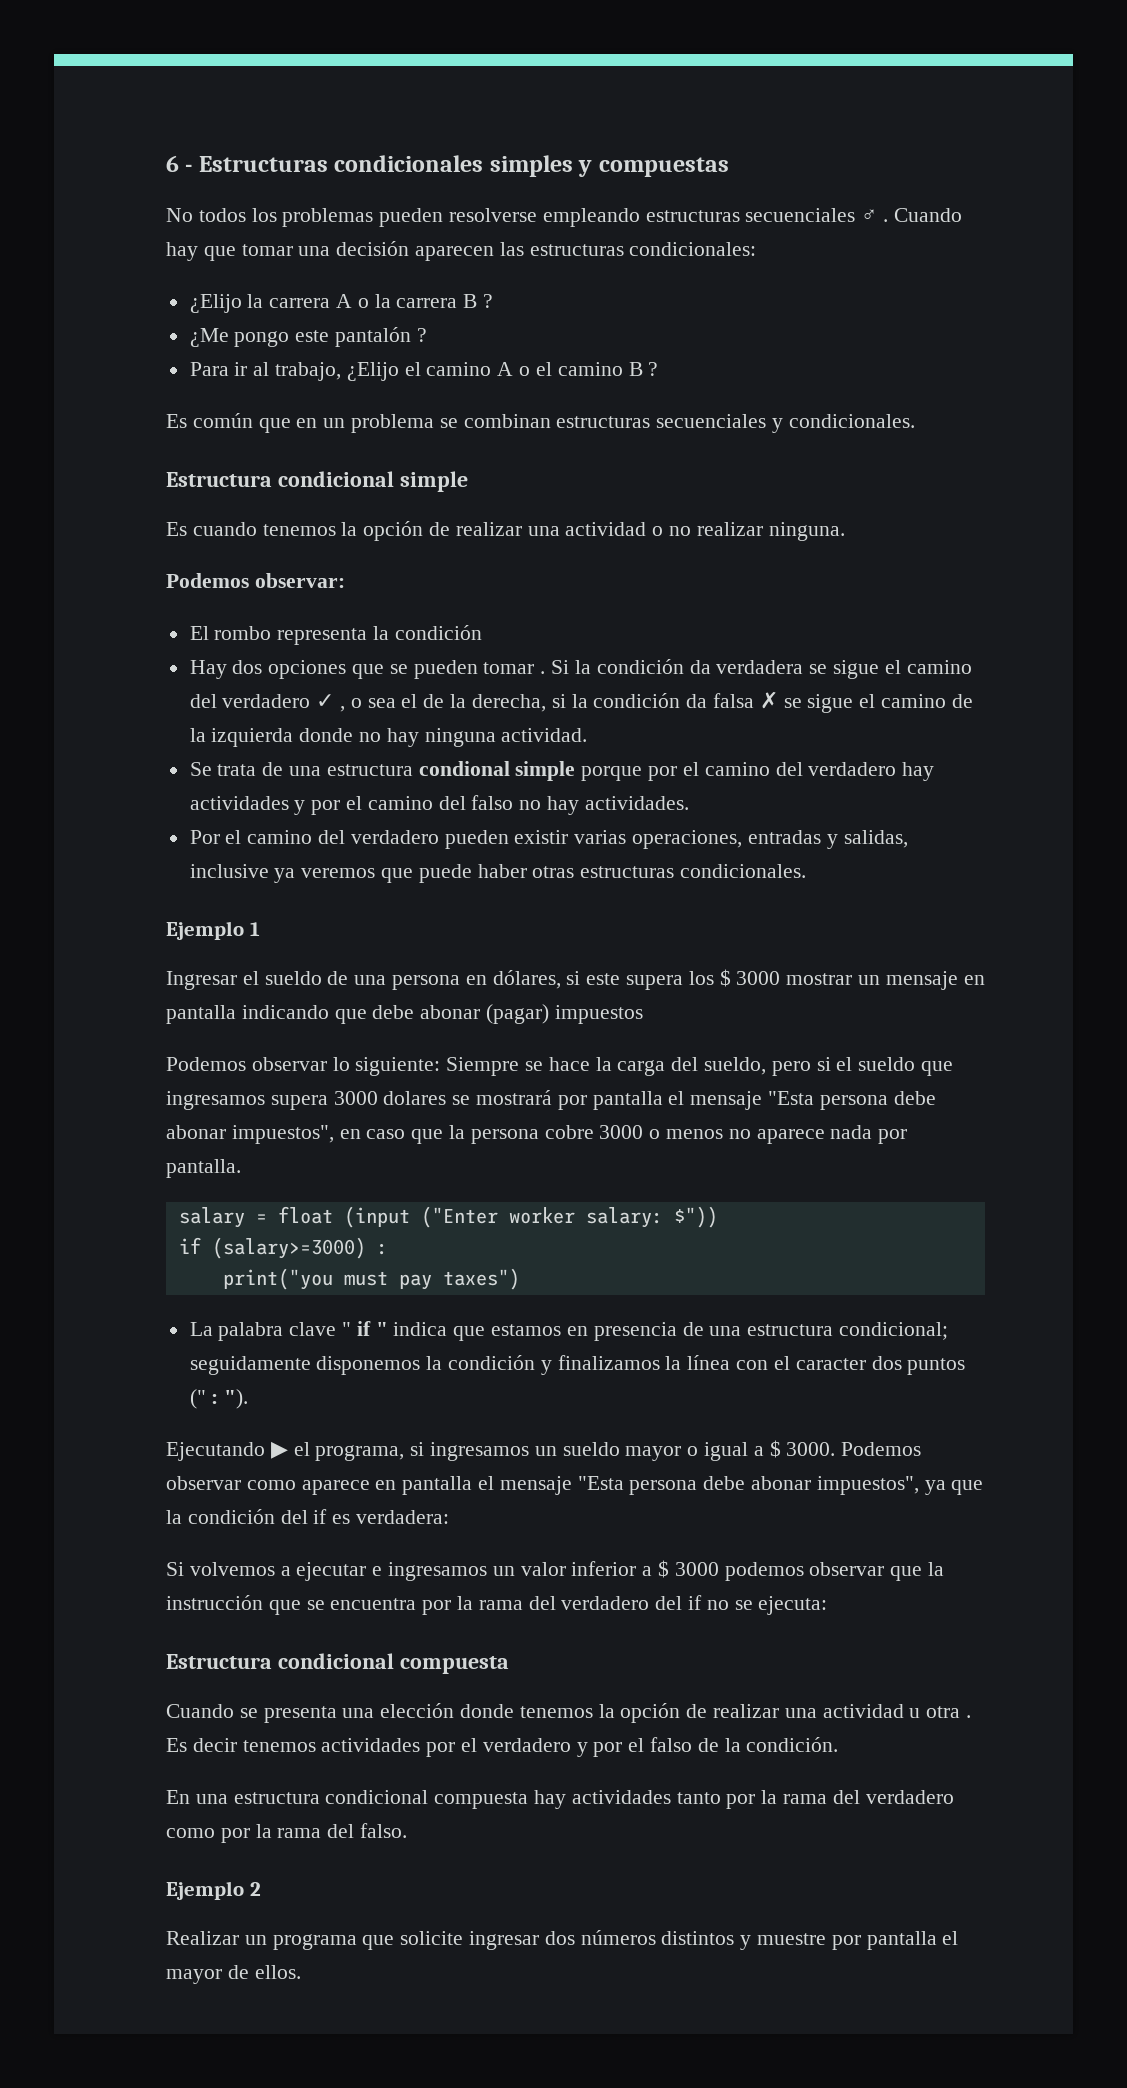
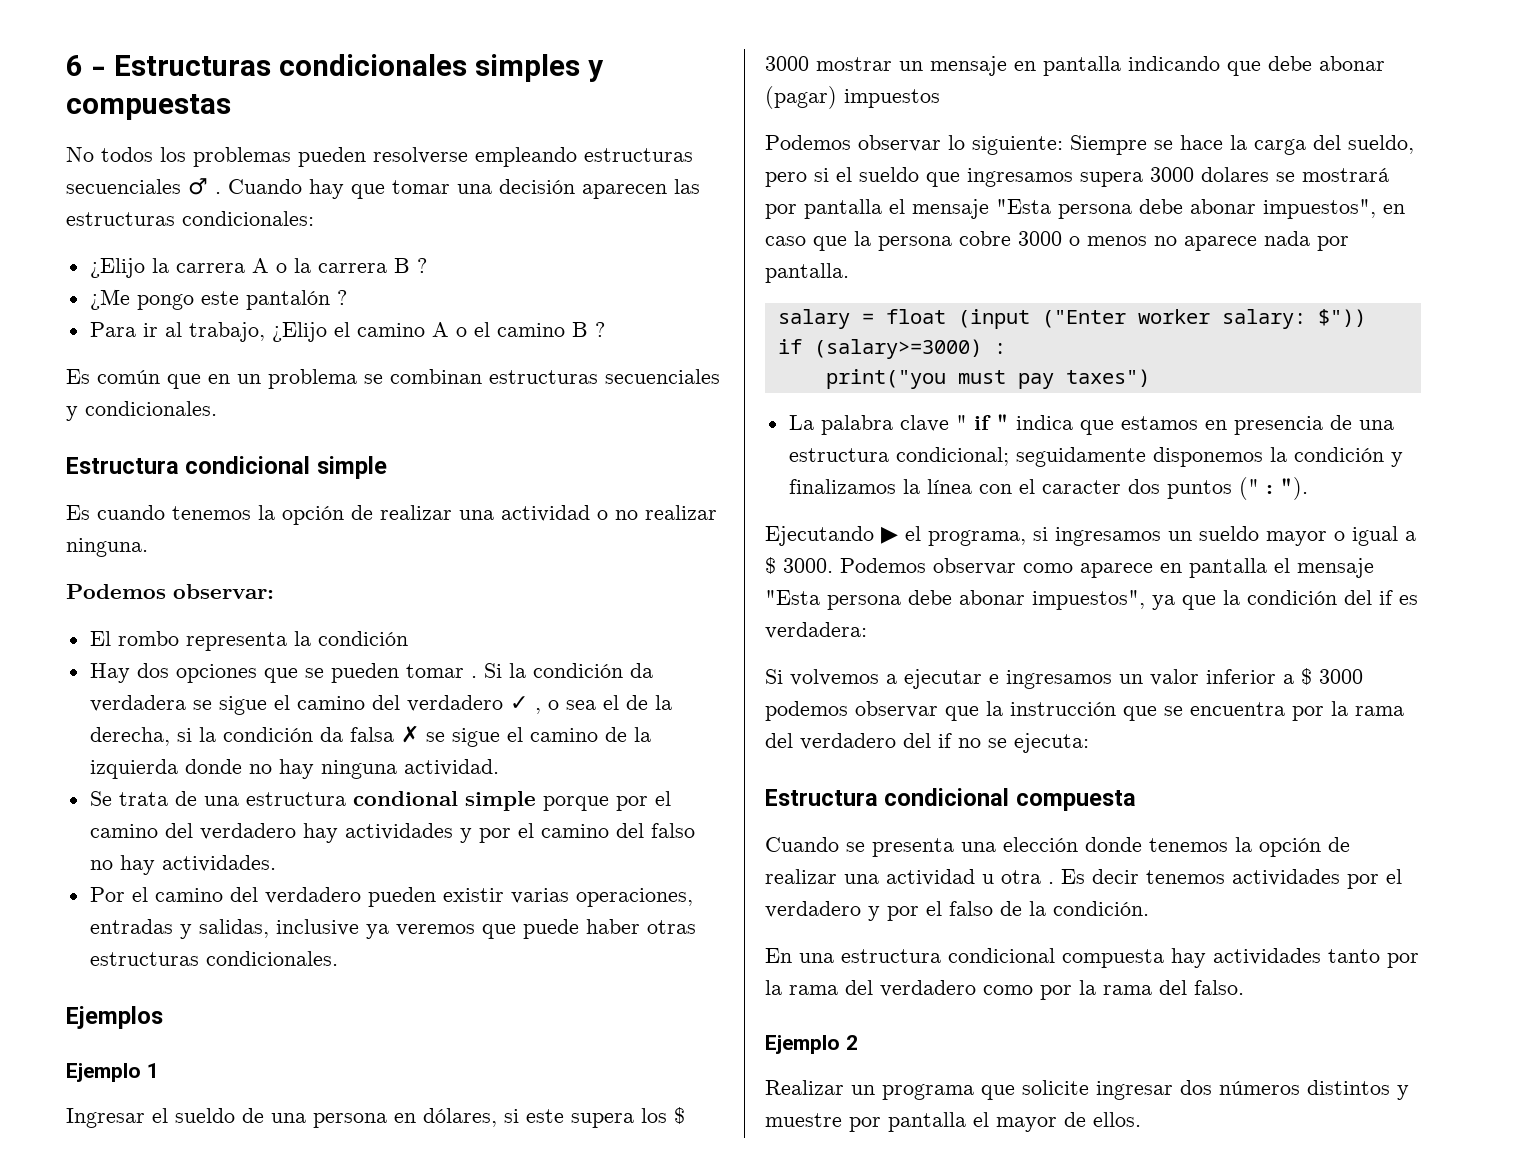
+ Ejemplos

